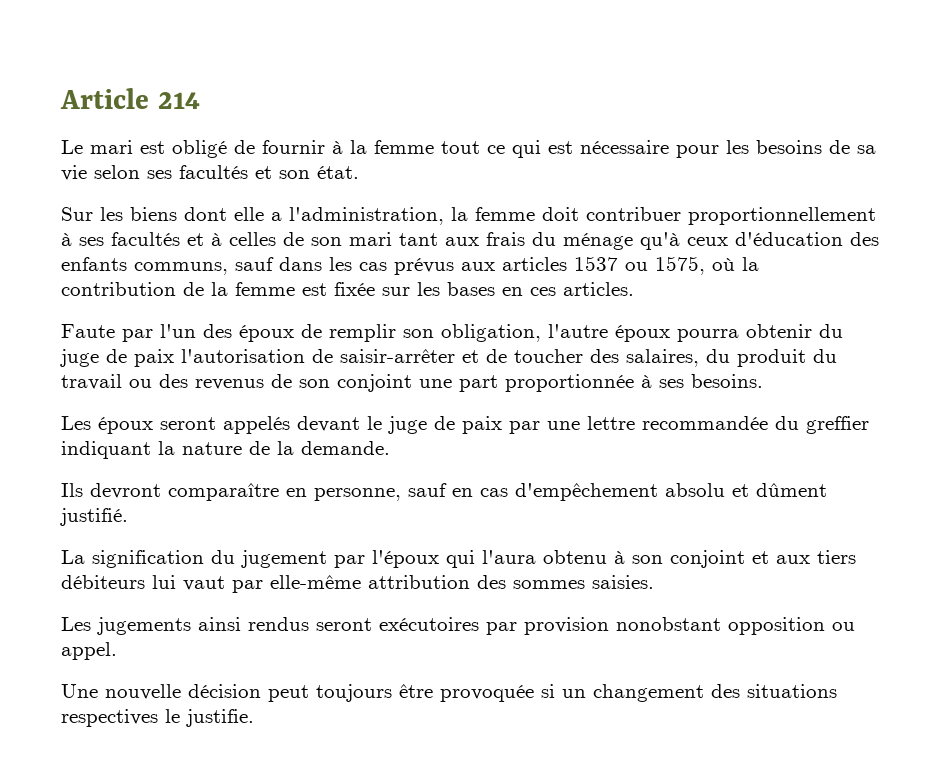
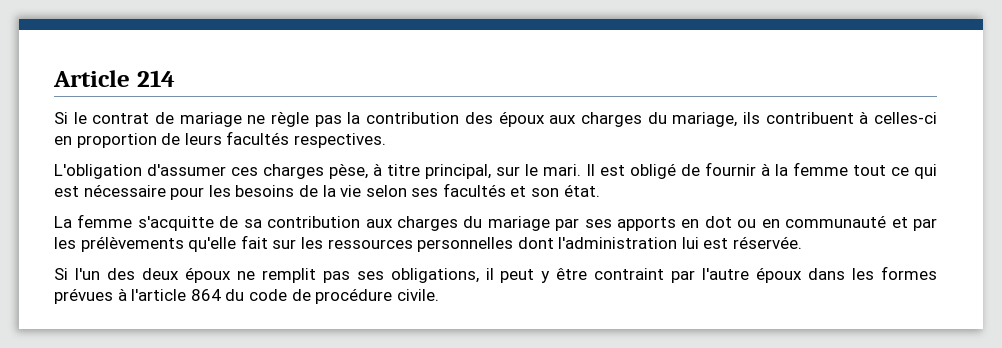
- Le mari est obligé de fournir à la femme tout ce qui est nécessaire pour les besoins de sa vie selon ses facultés et son état.
+ Si le contrat de mariage ne règle pas la contribution des époux aux charges du mariage, ils contribuent à celles-ci en proportion de leurs facultés respectives.
+ L'obligation d'assumer ces charges pèse, à titre principal, sur le mari. Il est obligé de fournir à la femme tout ce qui est nécessaire pour les besoins de la vie selon ses facultés et son état.
- Sur les biens dont elle a l'administration, la femme doit contribuer proportionnellement à ses facultés et à celles de son mari tant aux frais du ménage qu'à ceux d'éducation des enfants communs, sauf dans les cas prévus aux articles 1537 ou 1575, où la contribution de la femme est fixée sur les bases en ces articles.
- Faute par l'un des époux de remplir son obligation, l'autre époux pourra obtenir du juge de paix l'autorisation de saisir-arrêter et de toucher des salaires, du produit du travail ou des revenus de son conjoint une part proportionnée à ses besoins.
- Les époux seront appelés devant le juge de paix par une lettre recommandée du greffier indiquant la nature de la demande.
- Ils devront comparaître en personne, sauf en cas d'empêchement absolu et dûment justifié.
- La signification du jugement par l'époux qui l'aura obtenu à son conjoint et aux tiers débiteurs lui vaut par elle-même attribution des sommes saisies.
- Les jugements ainsi rendus seront exécutoires par provision nonobstant opposition ou appel.
- Une nouvelle décision peut toujours être provoquée si un changement des situations respectives le justifie.
+ La femme s'acquitte de sa contribution aux charges du mariage par ses apports en dot ou en communauté et par les prélèvements qu'elle fait sur les ressources personnelles dont l'administration lui est réservée.
+ Si l'un des deux époux ne remplit pas ses obligations, il peut y être contraint par l'autre époux dans les formes prévues à l'article 864 du code de procédure civile.

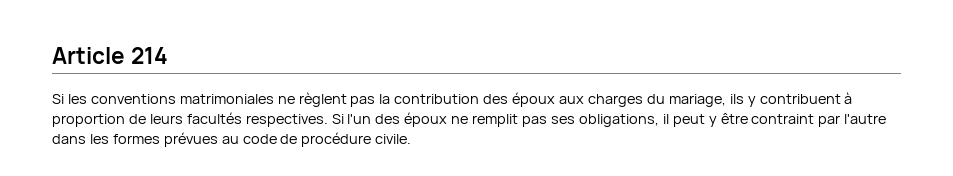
- Si le contrat de mariage ne règle pas la contribution des époux aux charges du mariage, ils contribuent à celles-ci en proportion de leurs facultés respectives.
- L'obligation d'assumer ces charges pèse, à titre principal, sur le mari. Il est obligé de fournir à la femme tout ce qui est nécessaire pour les besoins de la vie selon ses facultés et son état.
- La femme s'acquitte de sa contribution aux charges du mariage par ses apports en dot ou en communauté et par les prélèvements qu'elle fait sur les ressources personnelles dont l'administration lui est réservée.
- Si l'un des deux époux ne remplit pas ses obligations, il peut y être contraint par l'autre époux dans les formes prévues à l'article 864 du code de procédure civile.
+ Si les conventions matrimoniales ne règlent pas la contribution des époux aux charges du mariage, ils y contribuent à proportion de leurs facultés respectives. Si l'un des époux ne remplit pas ses obligations, il peut y être contraint par l'autre dans les formes prévues au code de procédure civile.

